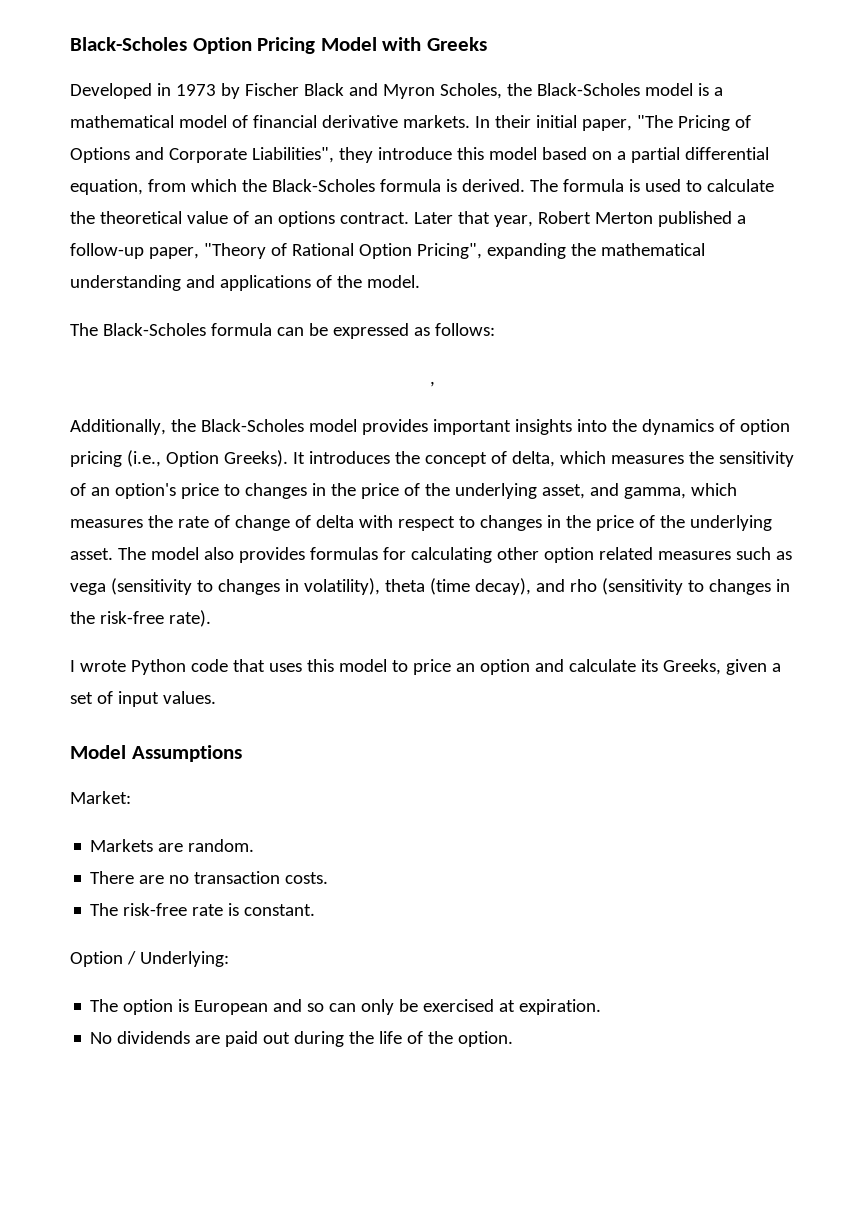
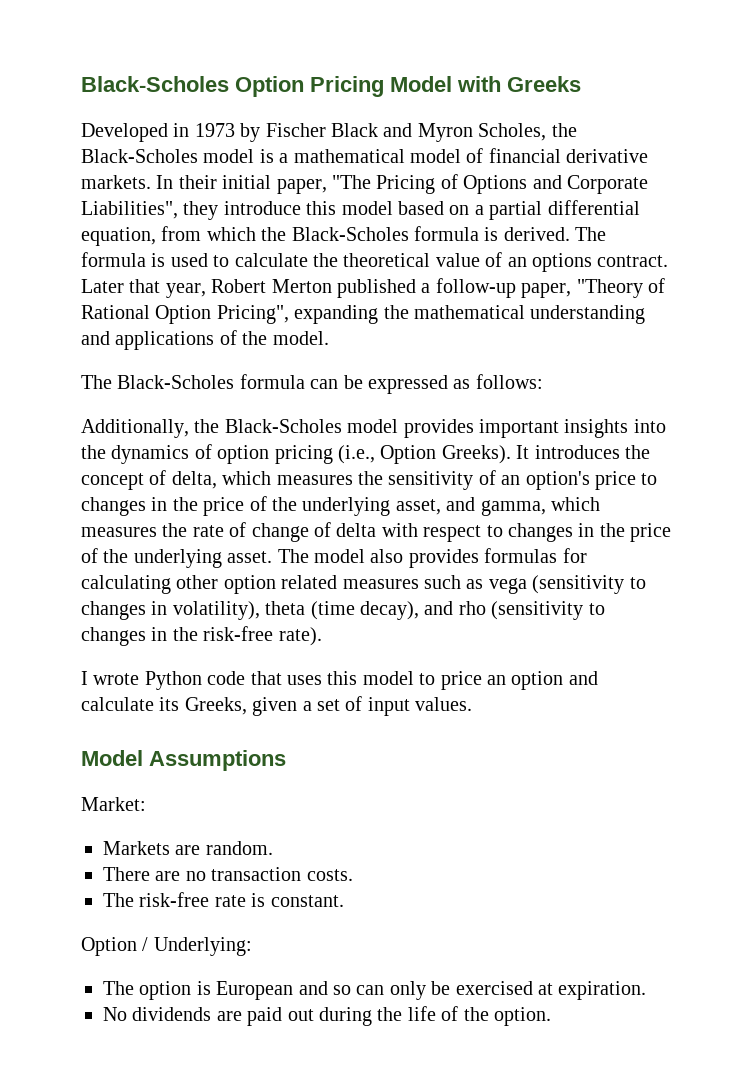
- ,

